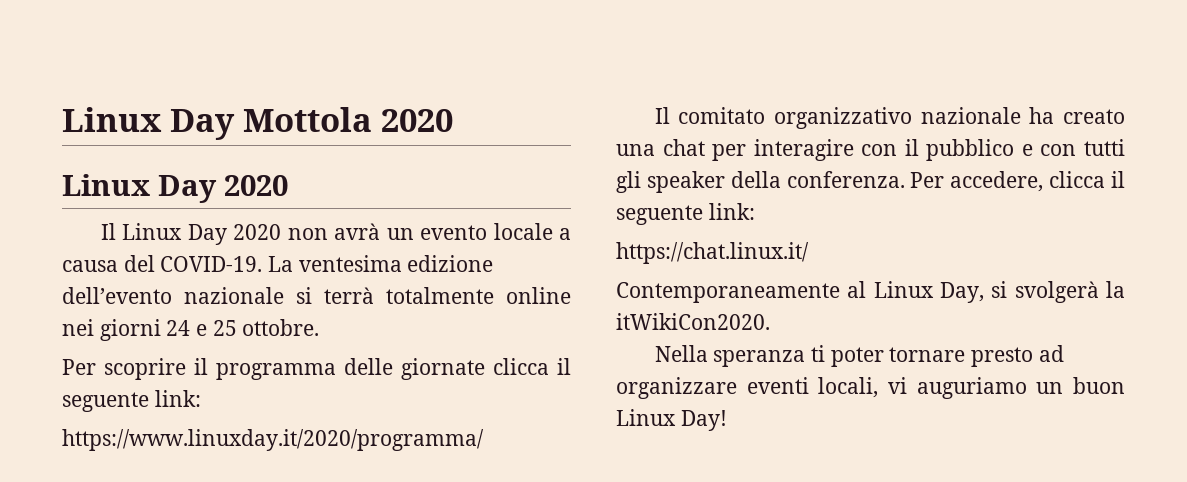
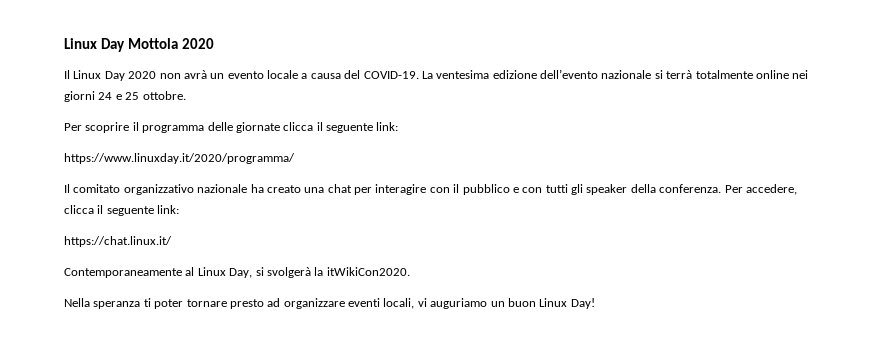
  Linux Day Mottola 2020
- Linux Day 2020

